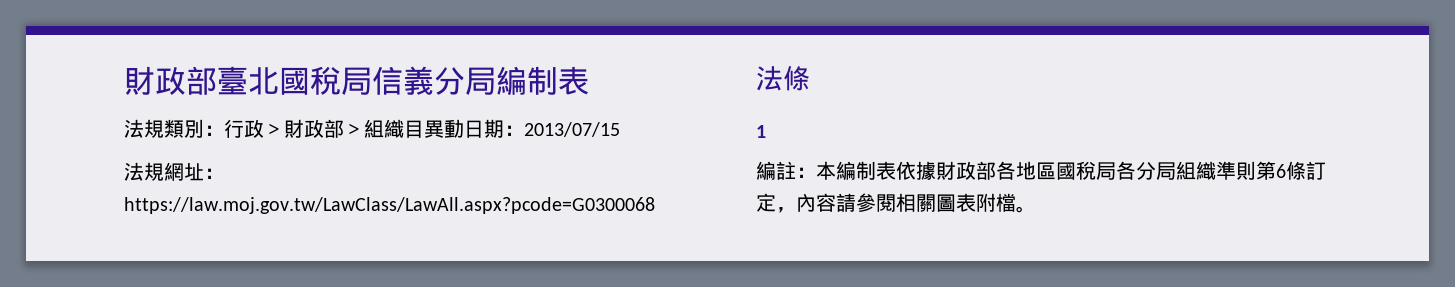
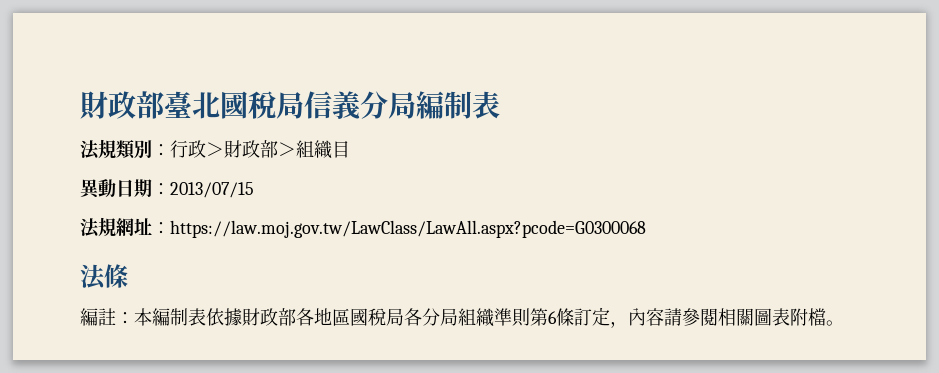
- 法規類別：行政＞財政部＞組織目異動日期：2013/07/15
+ 法規類別：行政＞財政部＞組織目
+ 異動日期：2013/07/15
- 1

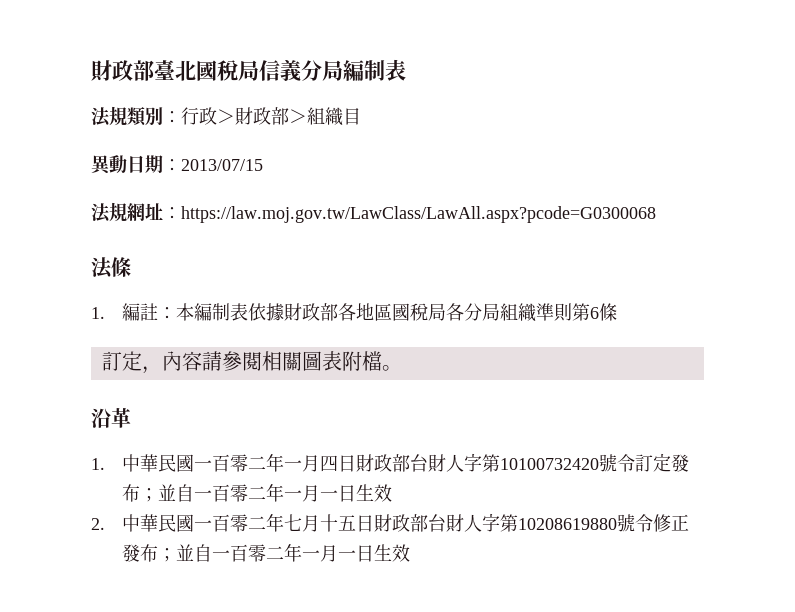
- 編註：本編制表依據財政部各地區國稅局各分局組織準則第6條訂定，內容請參閱相關圖表附檔。
+ 1.編註：本編制表依據財政部各地區國稅局各分局組織準則第6條
+ 訂定，內容請參閱相關圖表附檔。
+ 沿革
+ 1.中華民國一百零二年一月四日財政部台財人字第10100732420號令訂定發布；並自一百零二年一月一日生效
+ 2.中華民國一百零二年七月十五日財政部台財人字第10208619880號令修正發布；並自一百零二年一月一日生效

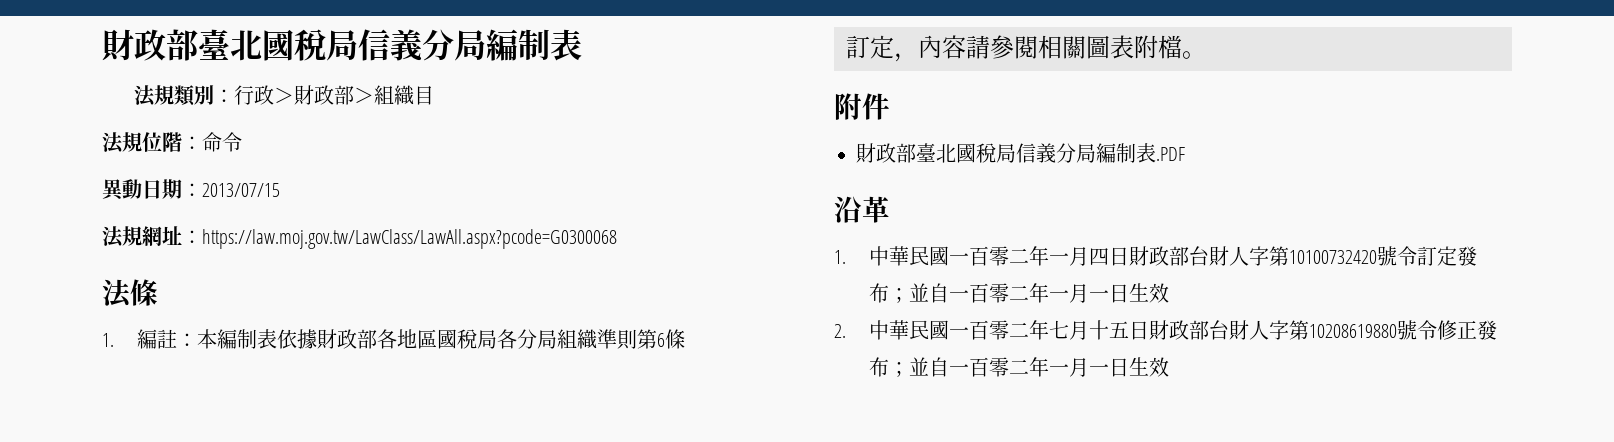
+ 法規位階：命令
+ 附件
+ 財政部臺北國稅局信義分局編制表.PDF

